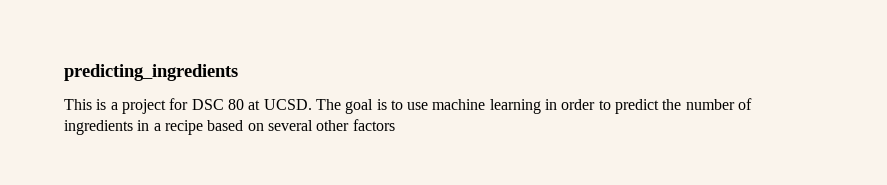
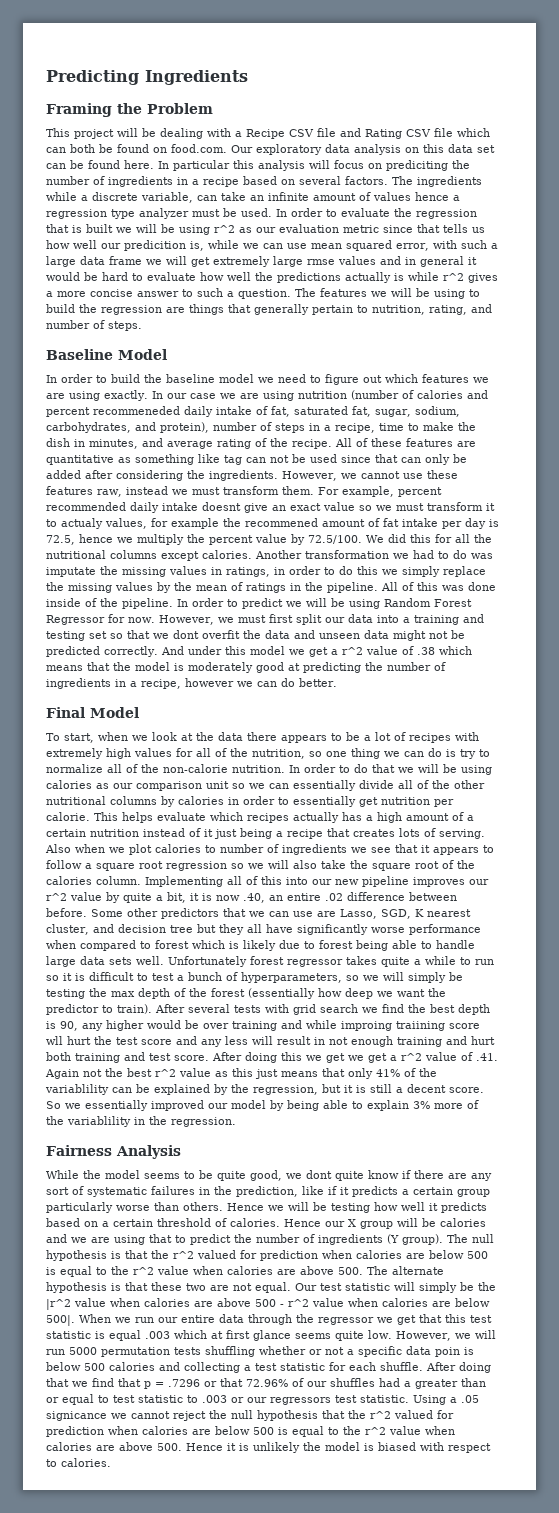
- predicting_ingredients
- This is a project for DSC 80 at UCSD. The goal is to use machine learning in order to predict the number of ingredients in a recipe based on several other factors
+ Predicting Ingredients
+ Framing the Problem
+ This project will be dealing with a Recipe CSV file and Rating CSV file which can both be found on food.com. Our exploratory data analysis on this data set can be found here. In particular this analysis will focus on prediciting the number of ingredients in a recipe based on several factors. The ingredients while a discrete variable, can take an infinite amount of values hence a regression type analyzer must be used. In order to evaluate the regression that is built we will be using r^2 as our evaluation metric since that tells us how well our predicition is, while we can use mean squared error, with such a large data frame we will get extremely large rmse values and in general it would be hard to evaluate how well the predictions actually is while r^2 gives a more concise answer to such a question. The features we will be using to build the regression are things that generally pertain to nutrition, rating, and number of steps.
+ Baseline Model
+ In order to build the baseline model we need to figure out which features we are using exactly. In our case we are using nutrition (number of calories and percent recommeneded daily intake of fat, saturated fat, sugar, sodium, carbohydrates, and protein), number of steps in a recipe, time to make the dish in minutes, and average rating of the recipe. All of these features are quantitative as something like tag can not be used since that can only be added after considering the ingredients. However, we cannot use these features raw, instead we must transform them. For example, percent recommended daily intake doesnt give an exact value so we must transform it to actualy values, for example the recommened amount of fat intake per day is 72.5, hence we multiply the percent value by 72.5/100. We did this for all the nutritional columns except calories. Another transformation we had to do was imputate the missing values in ratings, in order to do this we simply replace the missing values by the mean of ratings in the pipeline. All of this was done inside of the pipeline. In order to predict we will be using Random Forest Regressor for now. However, we must first split our data into a training and testing set so that we dont overfit the data and unseen data might not be predicted correctly. And under this model we get a r^2 value of .38 which means that the model is moderately good at predicting the number of ingredients in a recipe, however we can do better.
+ Final Model
+ To start, when we look at the data there appears to be a lot of recipes with extremely high values for all of the nutrition, so one thing we can do is try to normalize all of the non-calorie nutrition. In order to do that we will be using calories as our comparison unit so we can essentially divide all of the other nutritional columns by calories in order to essentially get nutrition per calorie. This helps evaluate which recipes actually has a high amount of a certain nutrition instead of it just being a recipe that creates lots of serving. Also when we plot calories to number of ingredients we see that it appears to follow a square root regression so we will also take the square root of the calories column. Implementing all of this into our new pipeline improves our r^2 value by quite a bit, it is now .40, an entire .02 difference between before. Some other predictors that we can use are Lasso, SGD, K nearest cluster, and decision tree but they all have significantly worse performance when compared to forest which is likely due to forest being able to handle large data sets well. Unfortunately forest regressor takes quite a while to run so it is difficult to test a bunch of hyperparameters, so we will simply be testing the max depth of the forest (essentially how deep we want the predictor to train). After several tests with grid search we find the best depth is 90, any higher would be over training and while improing traiining score wll hurt the test score and any less will result in not enough training and hurt both training and test score. After doing this we get we get a r^2 value of .41. Again not the best r^2 value as this just means that only 41% of the variablility can be explained by the regression, but it is still a decent score. So we essentially improved our model by being able to explain 3% more of the variablility in the regression.
+ Fairness Analysis
+ While the model seems to be quite good, we dont quite know if there are any sort of systematic failures in the prediction, like if it predicts a certain group particularly worse than others. Hence we will be testing how well it predicts based on a certain threshold of calories. Hence our X group will be calories and we are using that to predict the number of ingredients (Y group). The null hypothesis is that the r^2 valued for prediction when calories are below 500 is equal to the r^2 value when calories are above 500. The alternate hypothesis is that these two are not equal. Our test statistic will simply be the |r^2 value when calories are above 500 - r^2 value when calories are below 500|. When we run our entire data through the regressor we get that this test statistic is equal .003 which at first glance seems quite low. However, we will run 5000 permutation tests shuffling whether or not a specific data poin is below 500 calories and collecting a test statistic for each shuffle. After doing that we find that p = .7296 or that 72.96% of our shuffles had a greater than or equal to test statistic to .003 or our regressors test statistic. Using a .05 signicance we cannot reject the null hypothesis that the r^2 valued for prediction when calories are below 500 is equal to the r^2 value when calories are above 500. Hence it is unlikely the model is biased with respect to calories.

